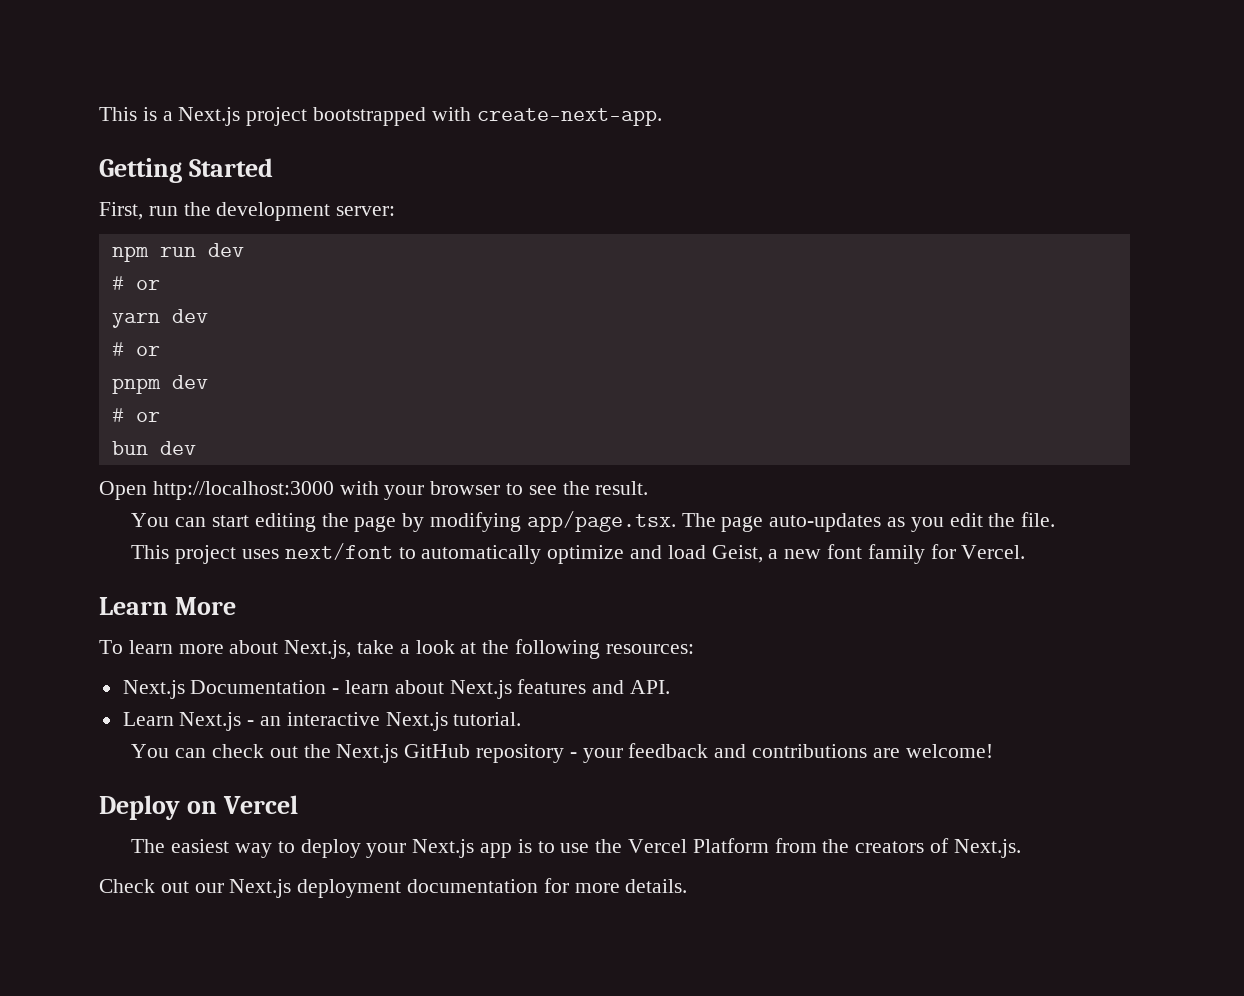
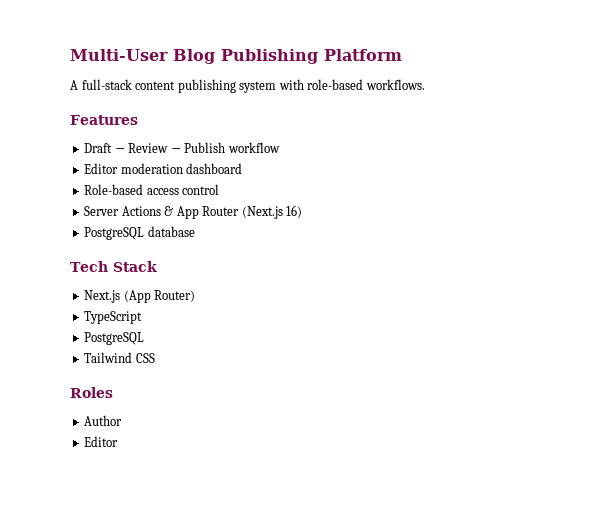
- This is a Next.js project bootstrapped with create-next-app.
- Getting Started
- First, run the development server:
- npm run dev
- # or
- yarn dev
- # or
- pnpm dev
- # or
- bun dev
- Open http://localhost:3000 with your browser to see the result.
- You can start editing the page by modifying app/page.tsx. The page auto-updates as you edit the file.
- This project uses next/font to automatically optimize and load Geist, a new font family for Vercel.
- Learn More
- To learn more about Next.js, take a look at the following resources:
- Next.js Documentation - learn about Next.js features and API.
- Learn Next.js - an interactive Next.js tutorial.
- You can check out the Next.js GitHub repository - your feedback and contributions are welcome!
- Deploy on Vercel
- The easiest way to deploy your Next.js app is to use the Vercel Platform from the creators of Next.js.
- Check out our Next.js deployment documentation for more details.
+ Multi-User Blog Publishing Platform
+ A full-stack content publishing system with role-based workflows.
+ Features
+ Draft → Review → Publish workflow
+ Editor moderation dashboard
+ Role-based access control
+ Server Actions & App Router (Next.js 16)
+ PostgreSQL database
+ Tech Stack
+ Next.js (App Router)
+ TypeScript
+ PostgreSQL
+ Tailwind CSS
+ Roles
+ Author
+ Editor

